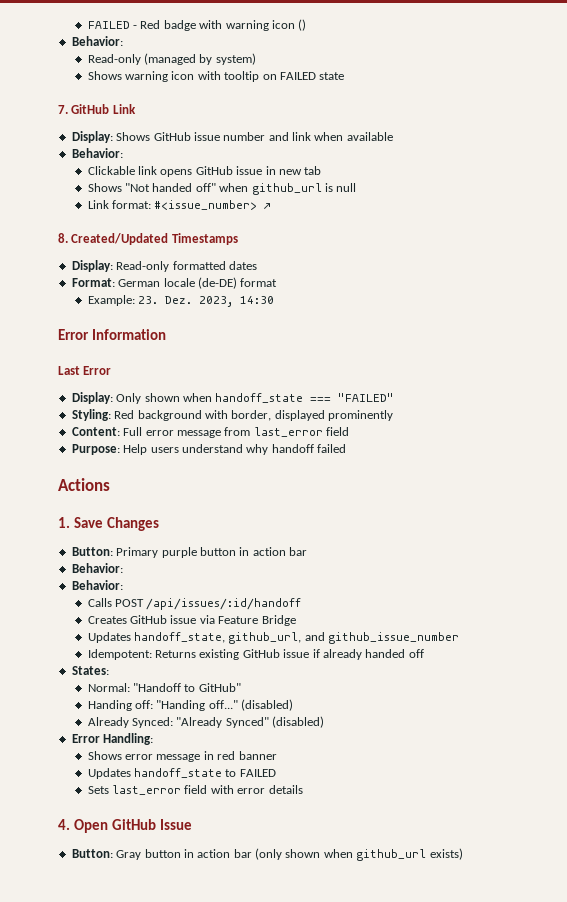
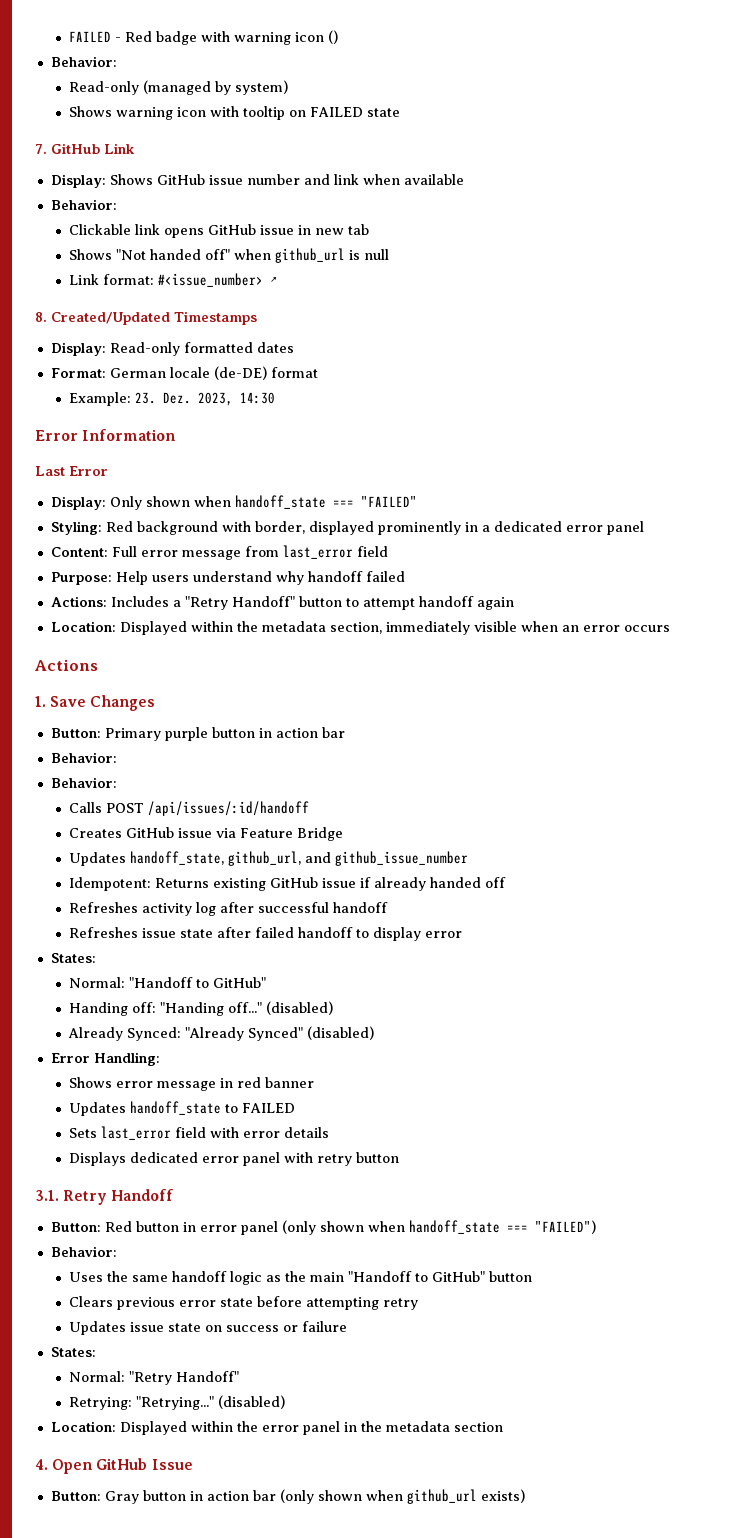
- Styling: Red background with border, displayed prominently
+ Styling: Red background with border, displayed prominently in a dedicated error panel
+ Actions: Includes a "Retry Handoff" button to attempt handoff again
+ Location: Displayed within the metadata section, immediately visible when an error occurs
+ Refreshes activity log after successful handoff
+ Refreshes issue state after failed handoff to display error
+ Displays dedicated error panel with retry button
+ 3.1. Retry Handoff
+ Button: Red button in error panel (only shown when handoff_state === "FAILED")
+ Behavior:
+ Uses the same handoff logic as the main "Handoff to GitHub" button
+ Clears previous error state before attempting retry
+ Updates issue state on success or failure
+ States:
+ Normal: "Retry Handoff"
+ Retrying: "Retrying..." (disabled)
+ Location: Displayed within the error panel in the metadata section

